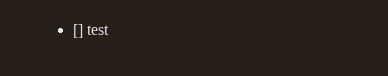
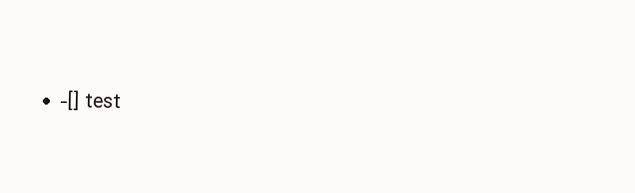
- [] test
+ -[] test

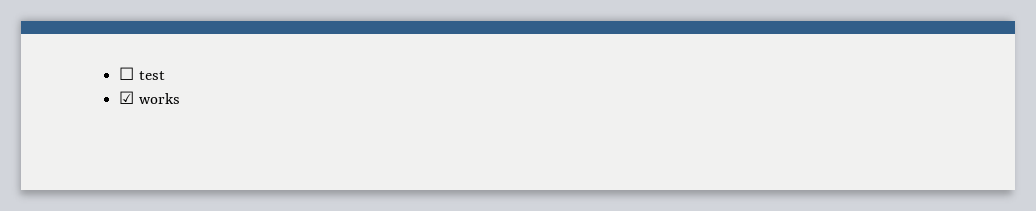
- -[] test
+ ☐ test
+ ☑ works

